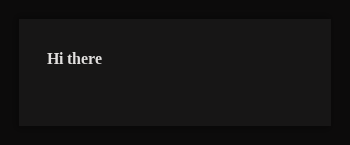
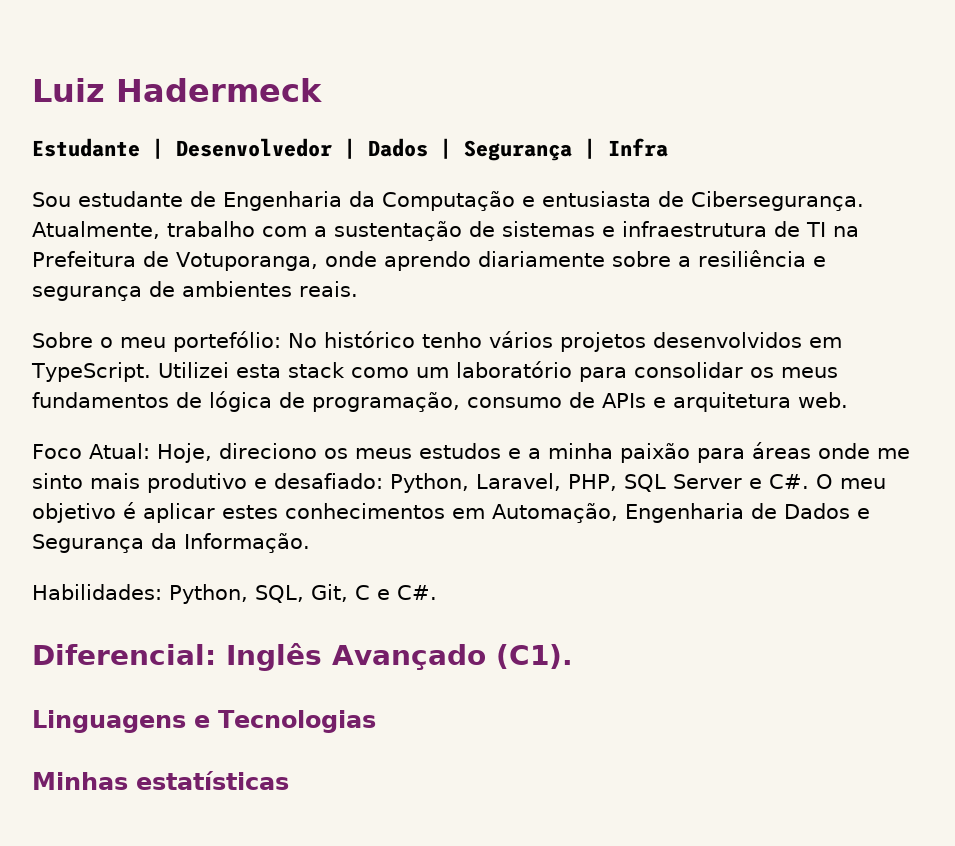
- Hi there
+ Luiz Hadermeck
+ Estudante | Desenvolvedor | Dados | Segurança | Infra
+ Sou estudante de Engenharia da Computação e entusiasta de Cibersegurança. Atualmente, trabalho com a sustentação de sistemas e infraestrutura de TI na Prefeitura de Votuporanga, onde aprendo diariamente sobre a resiliência e segurança de ambientes reais.
+ Sobre o meu portefólio: No histórico tenho vários projetos desenvolvidos em TypeScript. Utilizei esta stack como um laboratório para consolidar os meus fundamentos de lógica de programação, consumo de APIs e arquitetura web.
+ Foco Atual: Hoje, direciono os meus estudos e a minha paixão para áreas onde me sinto mais produtivo e desafiado: Python, Laravel, PHP, SQL Server e C#. O meu objetivo é aplicar estes conhecimentos em Automação, Engenharia de Dados e Segurança da Informação.
+ Habilidades: Python, SQL, Git, C e C#.
+ Diferencial: Inglês Avançado (C1).
+ Linguagens e Tecnologias
+ Minhas estatísticas

